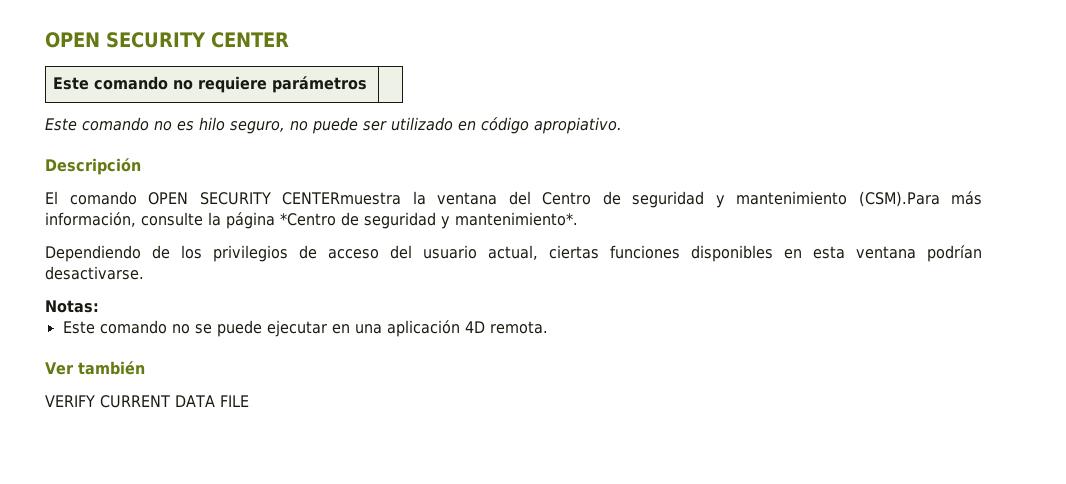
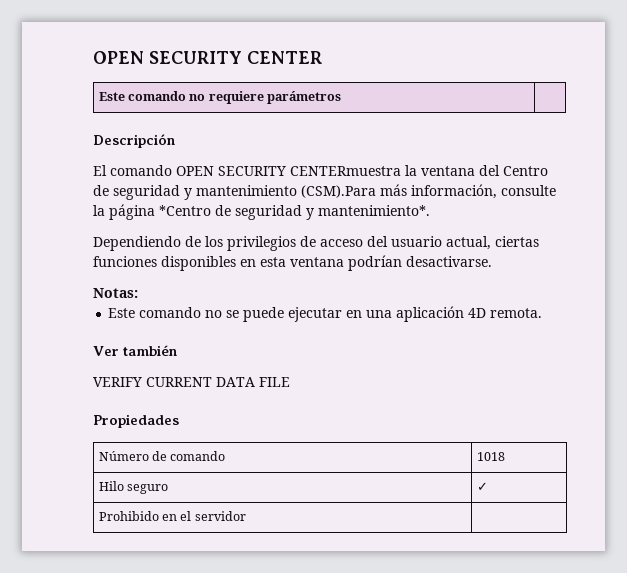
- Este comando no es hilo seguro, no puede ser utilizado en código apropiativo.
+ Propiedades
+ Número de comando | 1018
+ Hilo seguro | ✓
+ Prohibido en el servidor |

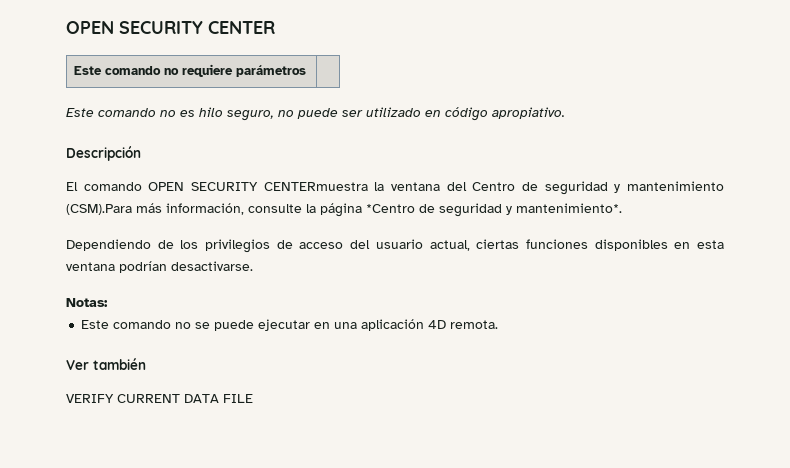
+ Este comando no es hilo seguro, no puede ser utilizado en código apropiativo.
- Propiedades
- Número de comando | 1018
- Hilo seguro | ✓
- Prohibido en el servidor |

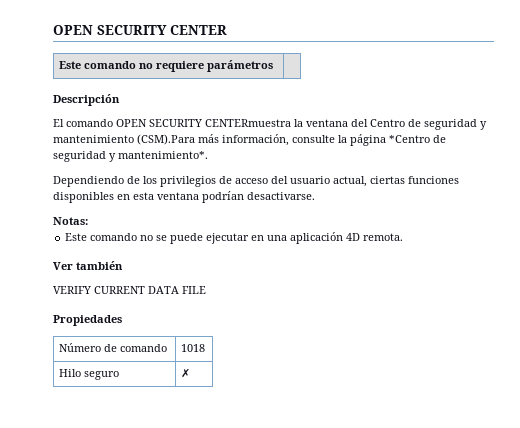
- Este comando no es hilo seguro, no puede ser utilizado en código apropiativo.
+ Propiedades
+ Número de comando | 1018
+ Hilo seguro | ✗

